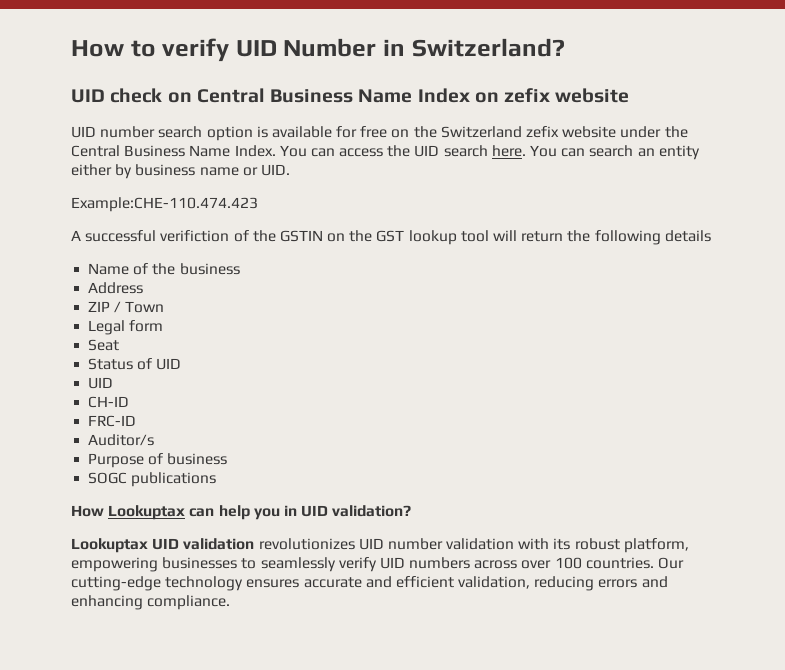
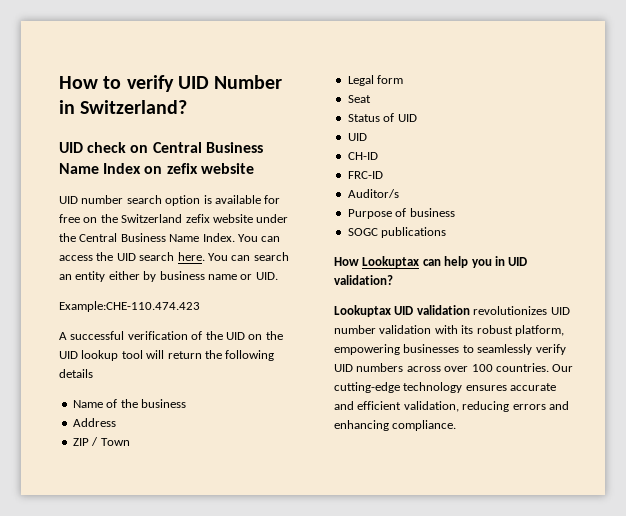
- A successful verifiction of the GSTIN on the GST lookup tool will return the following details
+ A successful verification of the UID on the UID lookup tool will return the following details

